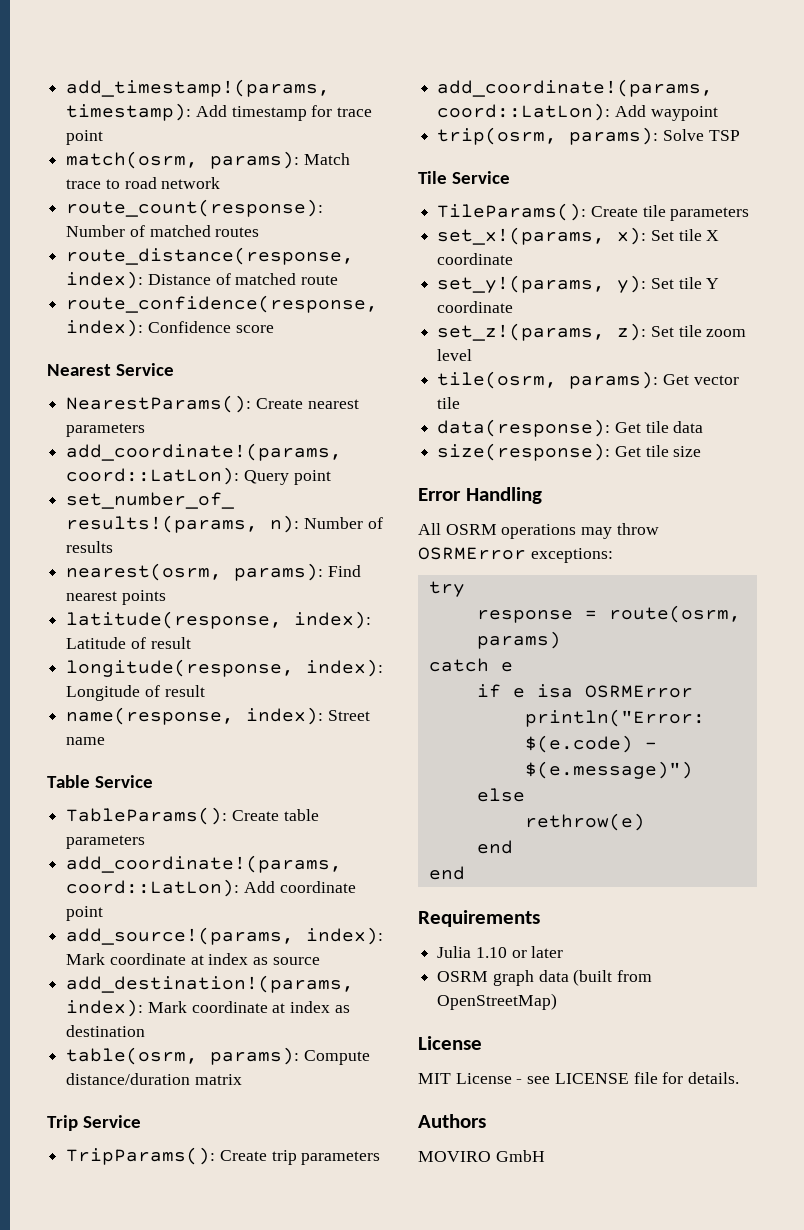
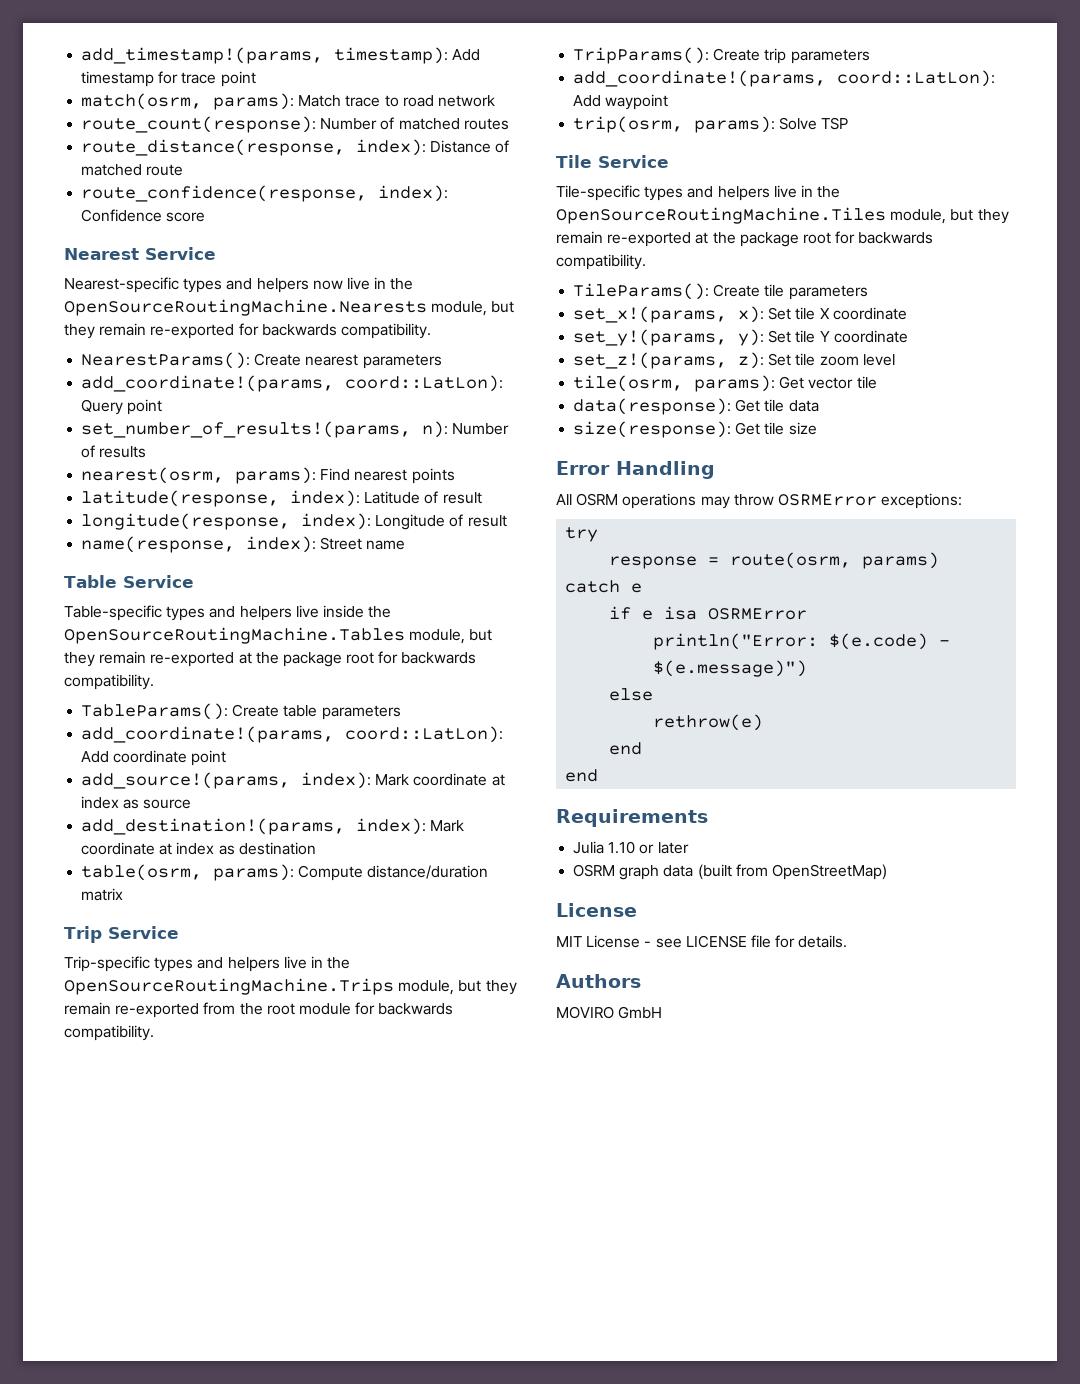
+ Nearest-specific types and helpers now live in the OpenSourceRoutingMachine.Nearests module, but they remain re-exported for backwards compatibility.
+ Table-specific types and helpers live inside the OpenSourceRoutingMachine.Tables module, but they remain re-exported at the package root for backwards compatibility.
+ Trip-specific types and helpers live in the OpenSourceRoutingMachine.Trips module, but they remain re-exported from the root module for backwards compatibility.
+ Tile-specific types and helpers live in the OpenSourceRoutingMachine.Tiles module, but they remain re-exported at the package root for backwards compatibility.

